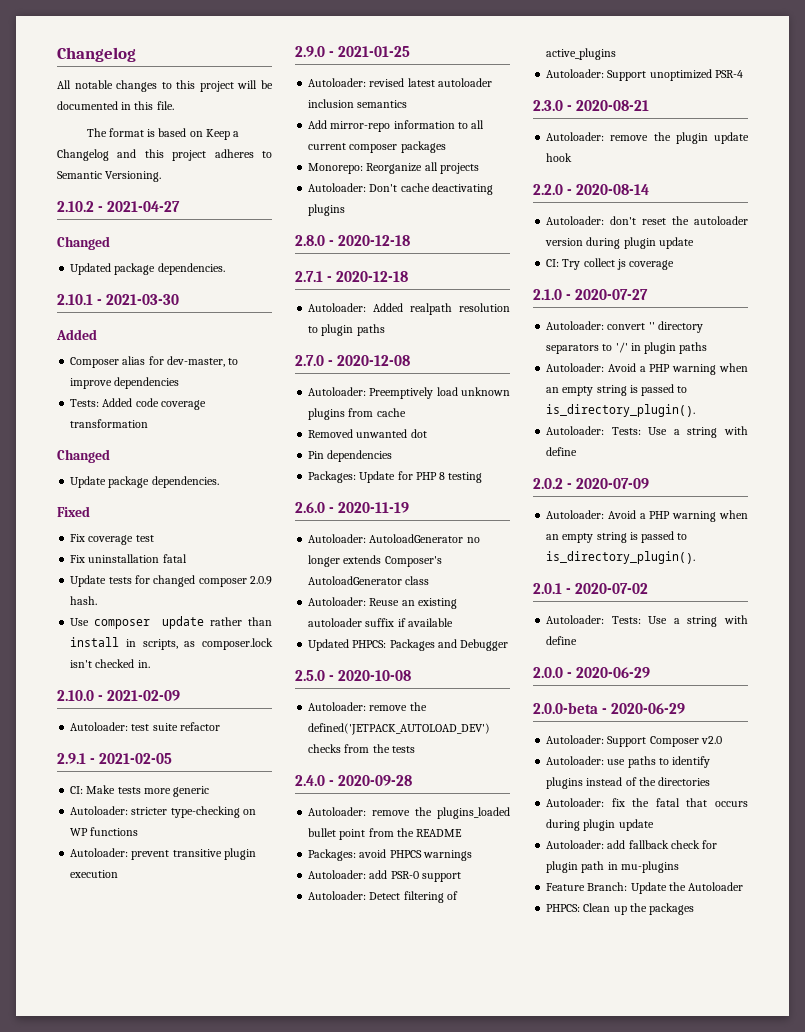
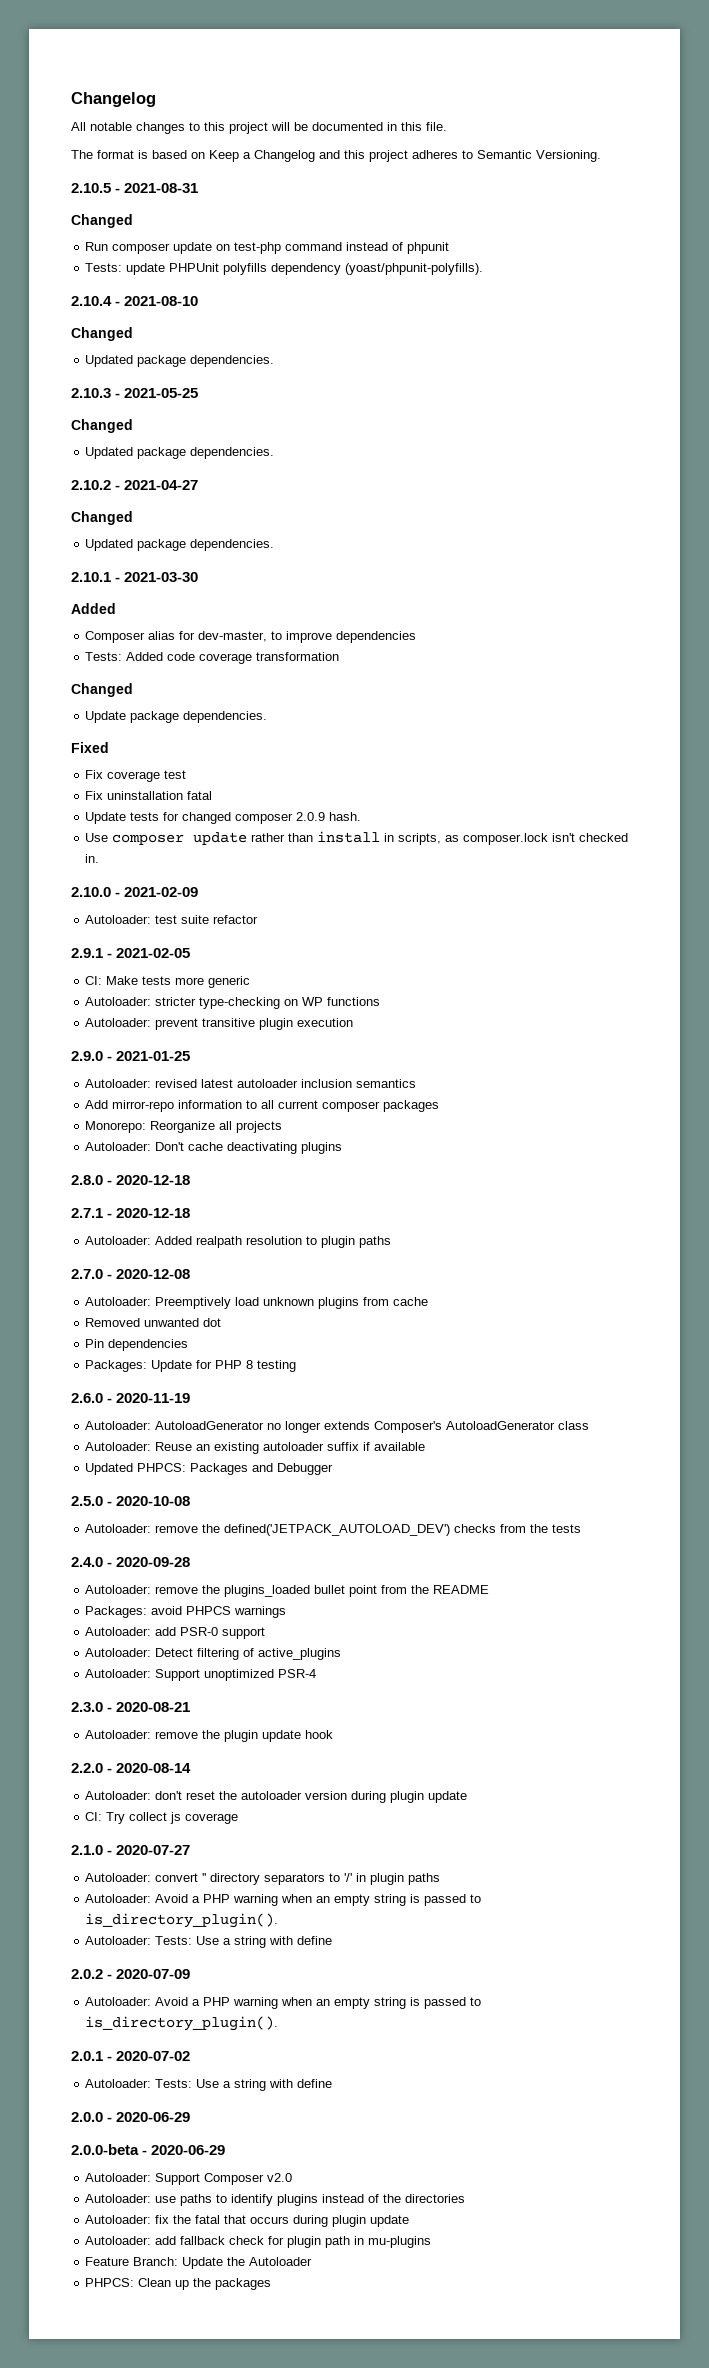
+ 2.10.5 - 2021-08-31
+ Changed
+ Run composer update on test-php command instead of phpunit
+ Tests: update PHPUnit polyfills dependency (yoast/phpunit-polyfills).
+ 2.10.4 - 2021-08-10
+ Changed
+ Updated package dependencies.
+ 2.10.3 - 2021-05-25
+ Changed
+ Updated package dependencies.

